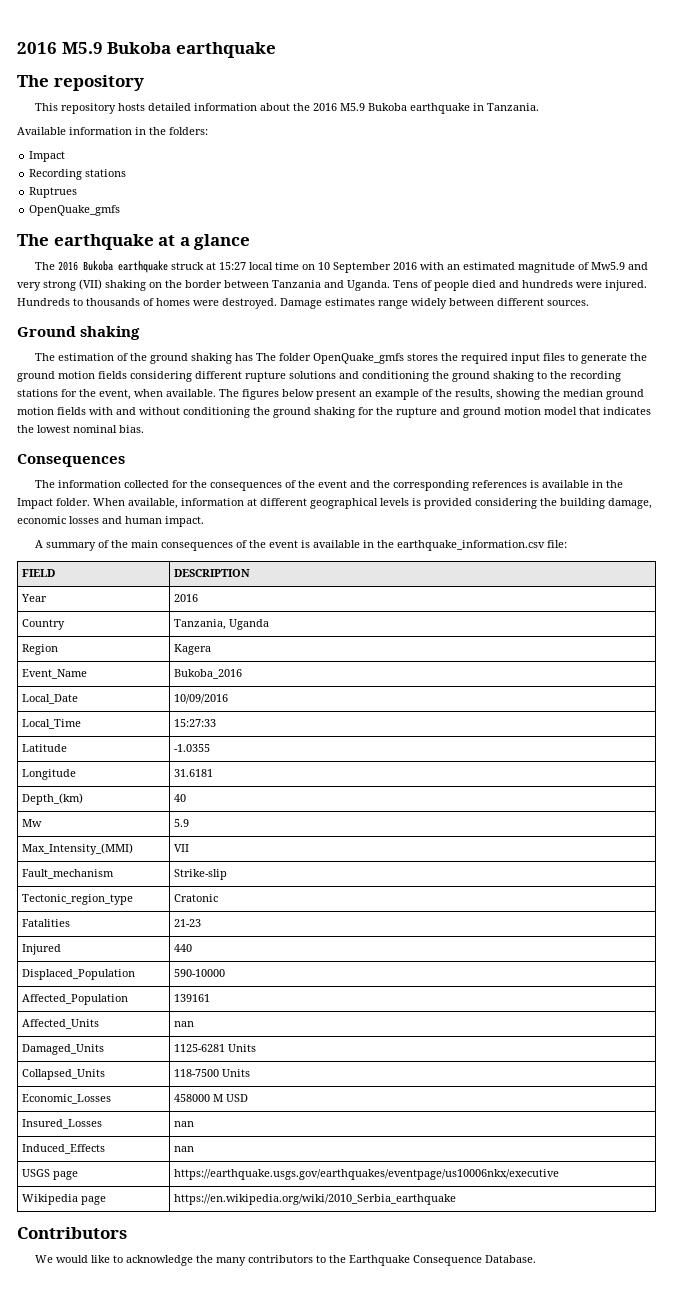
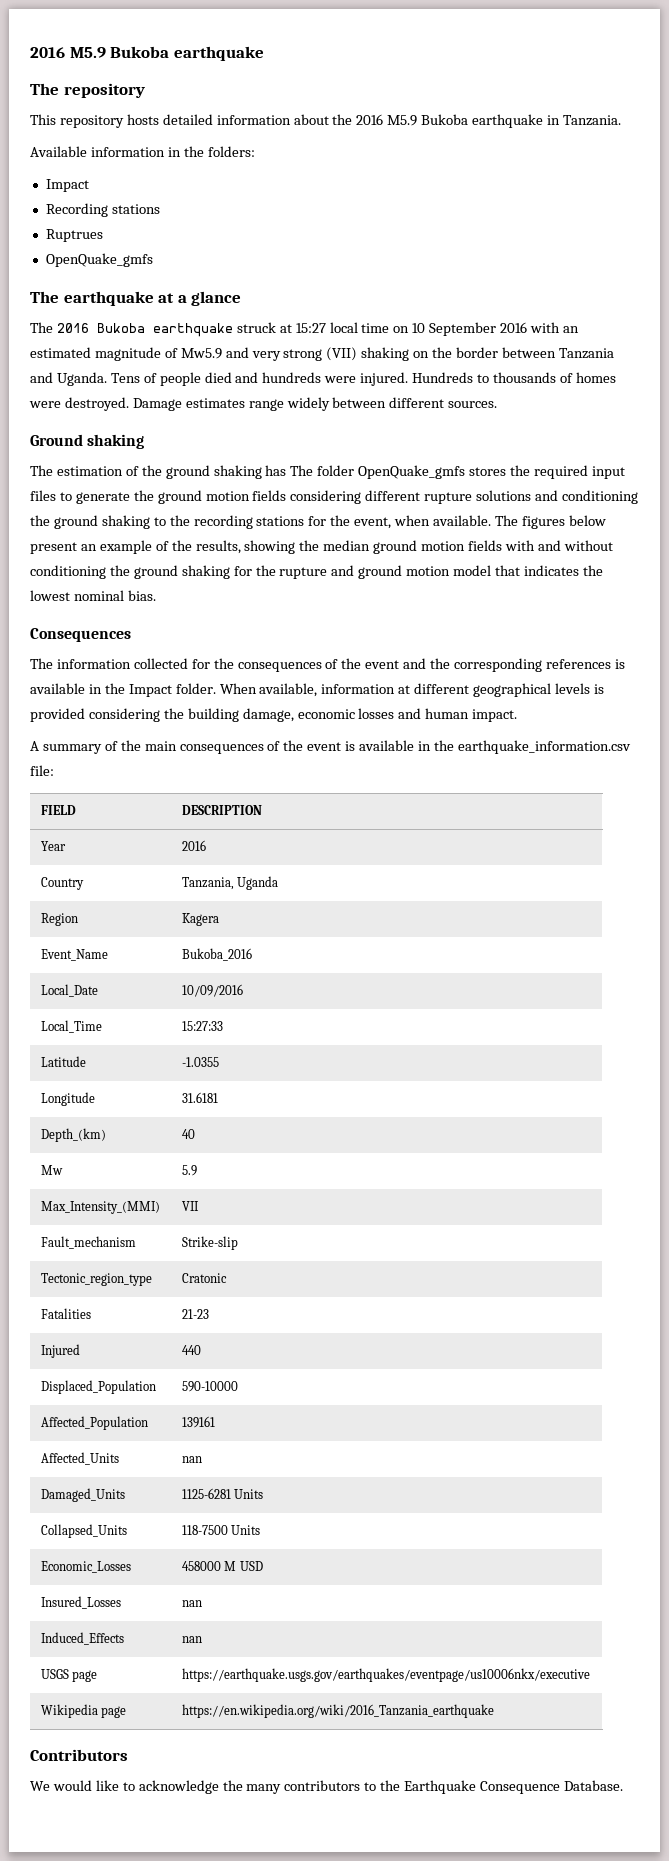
- Wikipedia page | https://en.wikipedia.org/wiki/2010_Serbia_earthquake
+ Wikipedia page | https://en.wikipedia.org/wiki/2016_Tanzania_earthquake

